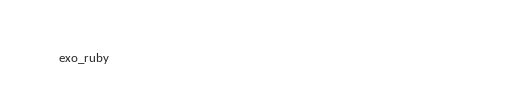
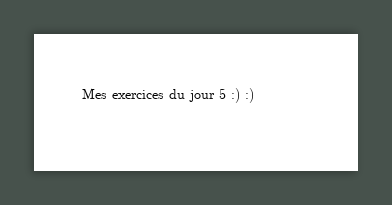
- exo_ruby
+ Mes exercices du jour 5 :) :)

